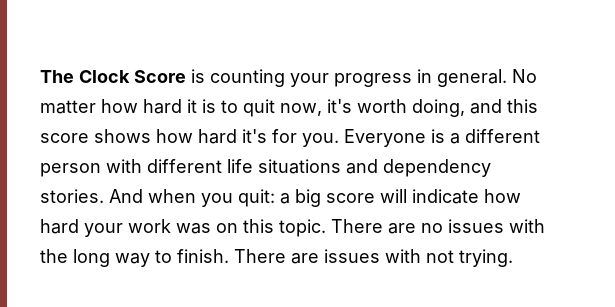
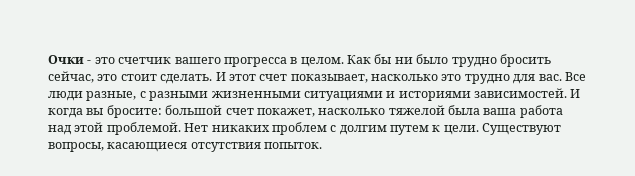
- The Clock Score is counting your progress in general. No matter how hard it is to quit now, it's worth doing, and this score shows how hard it's for you. Everyone is a different person with different life situations and dependency stories. And when you quit: a big score will indicate how hard your work was on this topic. There are no issues with the long way to finish. There are issues with not trying.
+ Очки - это счетчик вашего прогресса в целом. Как бы ни было трудно бросить сейчас, это стоит сделать. И этот счет показывает, насколько это трудно для вас. Все люди разные, с разными жизненными ситуациями и историями зависимостей. И когда вы бросите: большой счет покажет, насколько тяжелой была ваша работа над этой проблемой. Нет никаких проблем с долгим путем к цели. Существуют вопросы, касающиеся отсутствия попыток.

